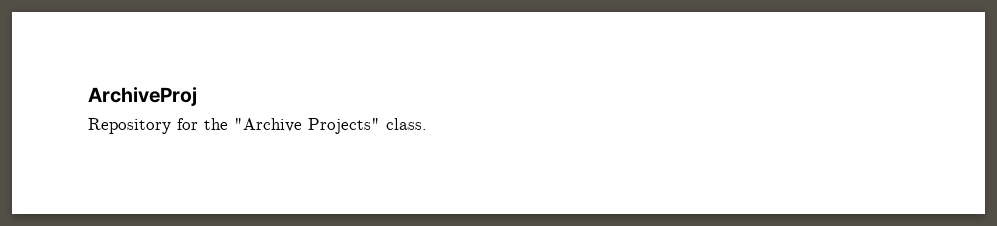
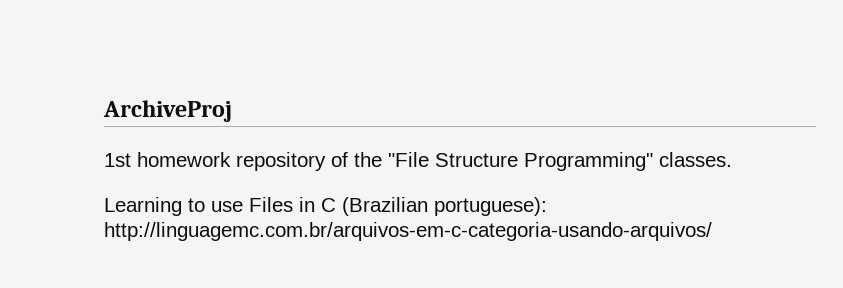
- Repository for the "Archive Projects" class.
+ 1st homework repository of the "File Structure Programming" classes.
+ Learning to use Files in C (Brazilian portuguese): http://linguagemc.com.br/arquivos-em-c-categoria-usando-arquivos/

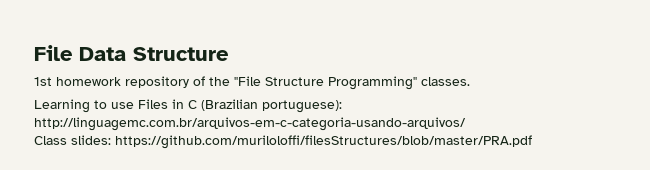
- ArchiveProj
+ File Data Structure
+ Class slides: https://github.com/muriloloffi/filesStructures/blob/master/PRA.pdf

